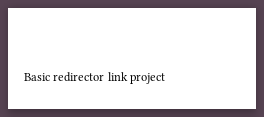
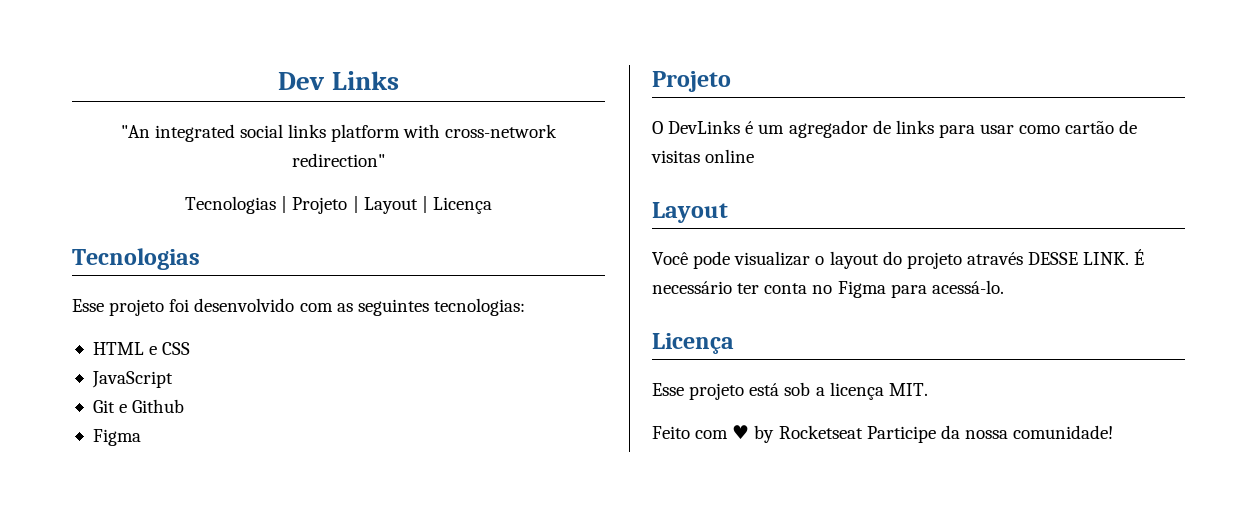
- Basic redirector link project
+ Dev Links
+ "An integrated social links platform with cross-network redirection"
+ Tecnologias | Projeto | Layout | Licença
+ Tecnologias
+ Esse projeto foi desenvolvido com as seguintes tecnologias:
+ HTML e CSS
+ JavaScript
+ Git e Github
+ Figma
+ Projeto
+ O DevLinks é um agregador de links para usar como cartão de visitas online
+ Layout
+ Você pode visualizar o layout do projeto através DESSE LINK. É necessário ter conta no Figma para acessá-lo.
+ Licença
+ Esse projeto está sob a licença MIT.
+ Feito com ♥ by Rocketseat Participe da nossa comunidade!

